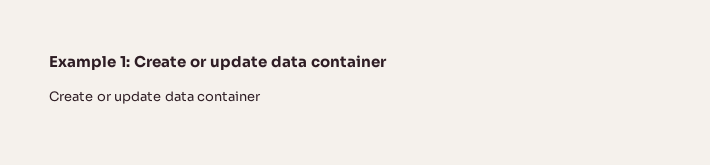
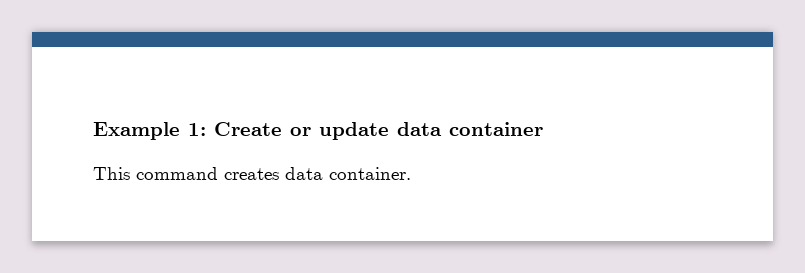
  Example 1: Create or update data container
- Create or update data container
+ This command creates data container.

